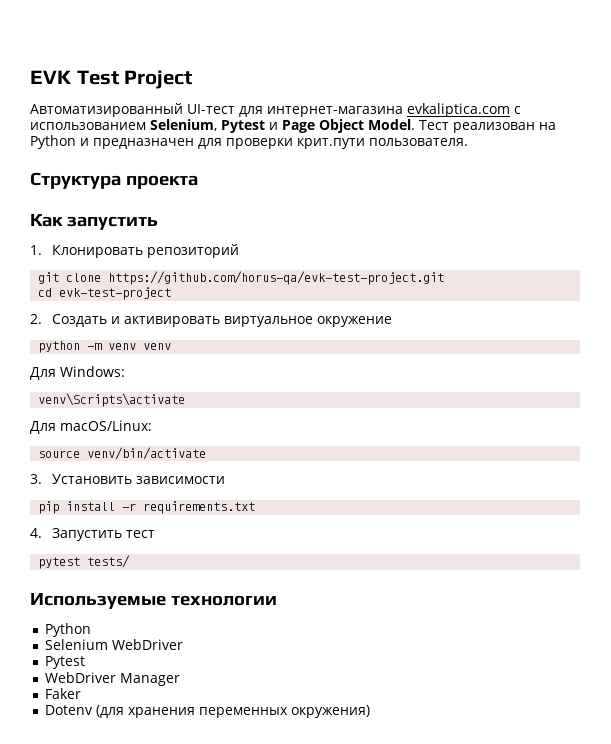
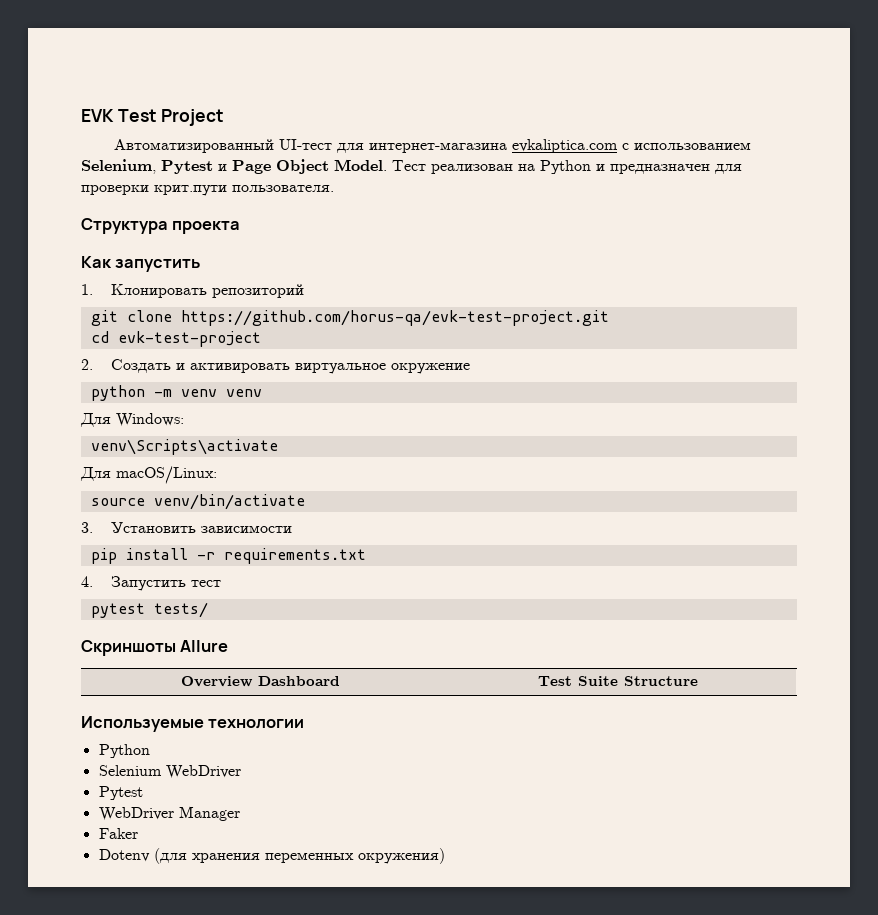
+ Скриншоты Allure
+ Overview Dashboard | Test Suite Structure

